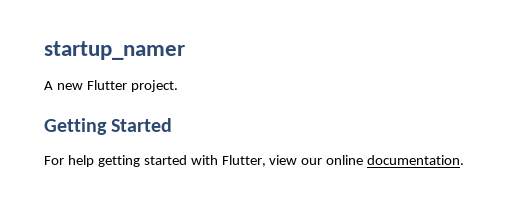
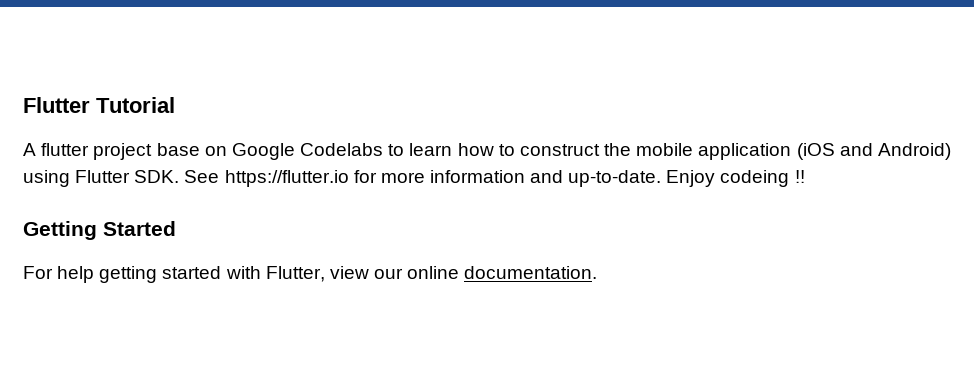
- startup_namer
+ Flutter Tutorial
- A new Flutter project.
+ A flutter project base on Google Codelabs to learn how to construct the mobile application (iOS and Android) using Flutter SDK. See https://flutter.io for more information and up-to-date. Enjoy codeing !!

